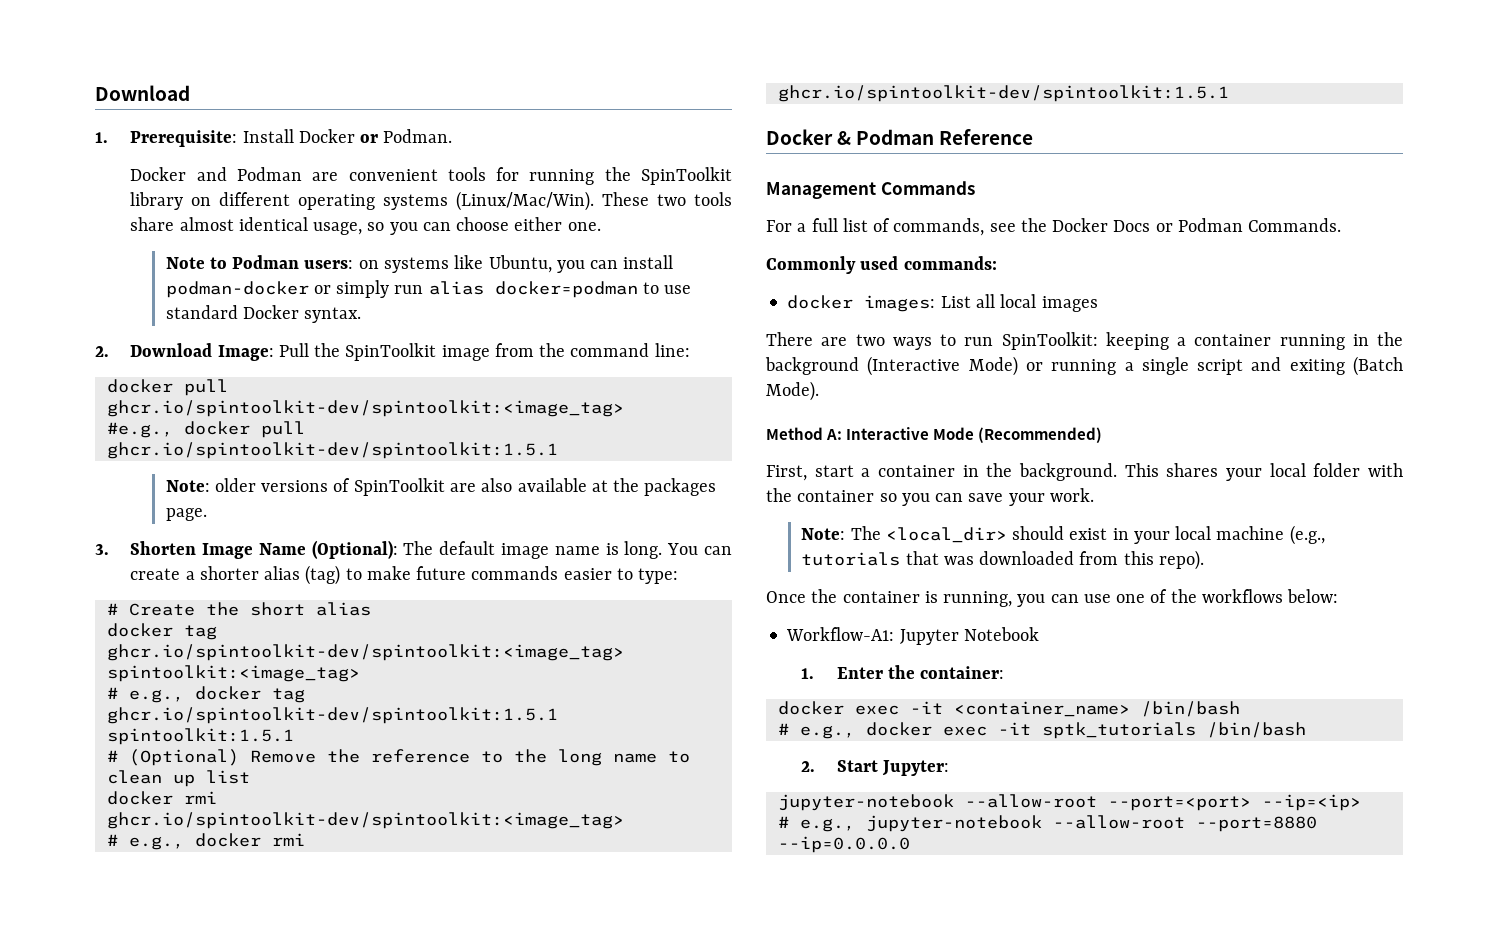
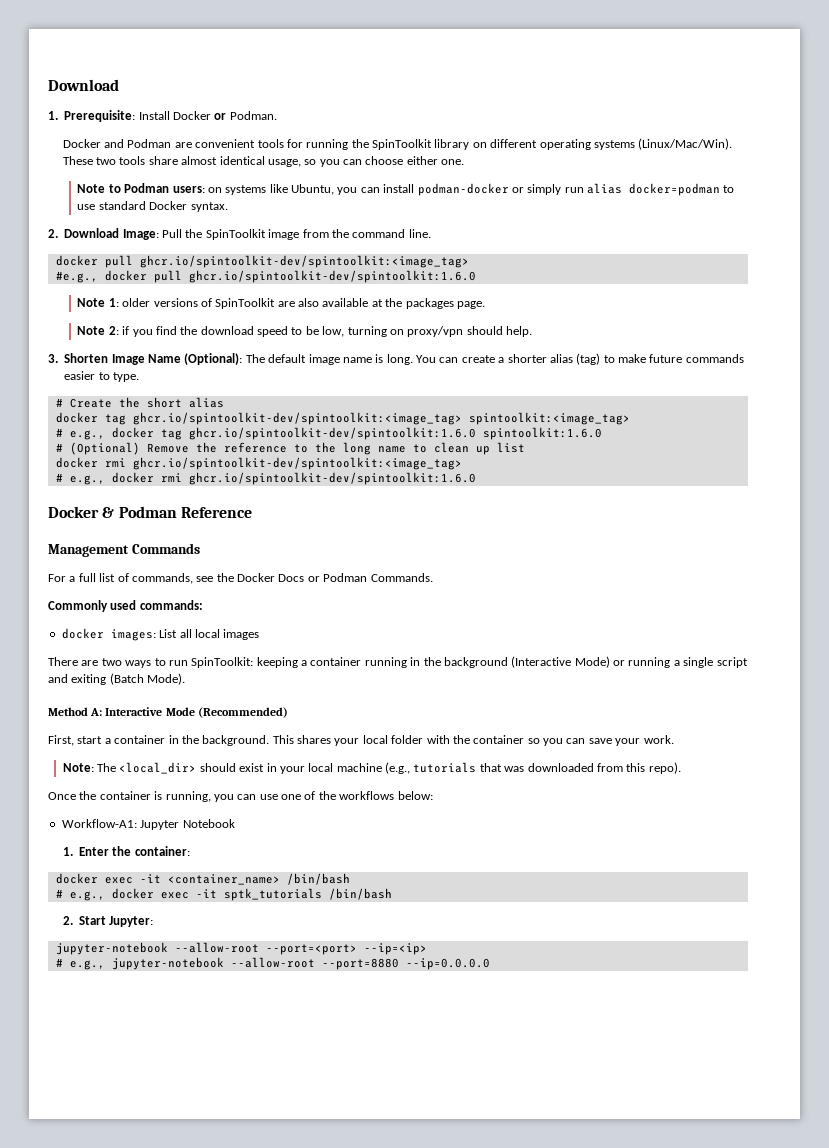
- 2. Download Image: Pull the SpinToolkit image from the command line:
+ 2. Download Image: Pull the SpinToolkit image from the command line.
- #e.g., docker pull ghcr.io/spintoolkit-dev/spintoolkit:1.5.1
- Note: older versions of SpinToolkit are also available at the packages page.
+ #e.g., docker pull ghcr.io/spintoolkit-dev/spintoolkit:1.6.0
+ Note 1: older versions of SpinToolkit are also available at the packages page.
+ Note 2: if you find the download speed to be low, turning on proxy/vpn should help.
- You can create a shorter alias (tag) to make future commands easier to type:
+ You can create a shorter alias (tag) to make future commands easier to type.
- # e.g., docker tag ghcr.io/spintoolkit-dev/spintoolkit:1.5.1 spintoolkit:1.5.1
+ # e.g., docker tag ghcr.io/spintoolkit-dev/spintoolkit:1.6.0 spintoolkit:1.6.0
- # e.g., docker rmi ghcr.io/spintoolkit-dev/spintoolkit:1.5.1
+ # e.g., docker rmi ghcr.io/spintoolkit-dev/spintoolkit:1.6.0

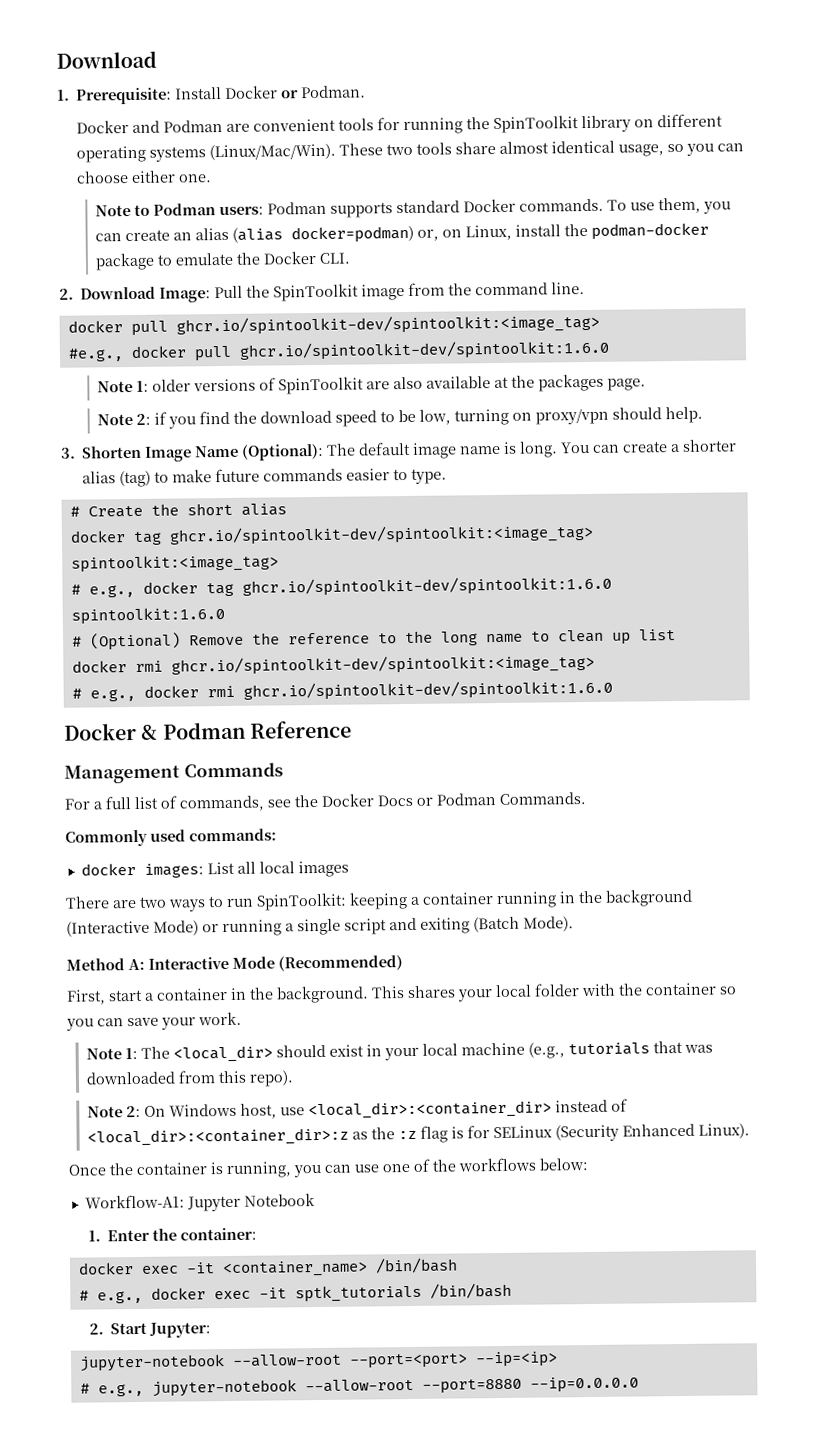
- Note to Podman users: on systems like Ubuntu, you can install podman-docker or simply run alias docker=podman to use standard Docker syntax.
+ Note to Podman users: Podman supports standard Docker commands. To use them, you can create an alias (alias docker=podman) or, on Linux, install the podman-docker package to emulate the Docker CLI.
- Note: The <local_dir> should exist in your local machine (e.g., tutorials that was downloaded from this repo).
+ Note 1: The <local_dir> should exist in your local machine (e.g., tutorials that was downloaded from this repo).
+ Note 2: On Windows host, use <local_dir>:<container_dir> instead of <local_dir>:<container_dir>:z as the :z flag is for SELinux (Security Enhanced Linux).

